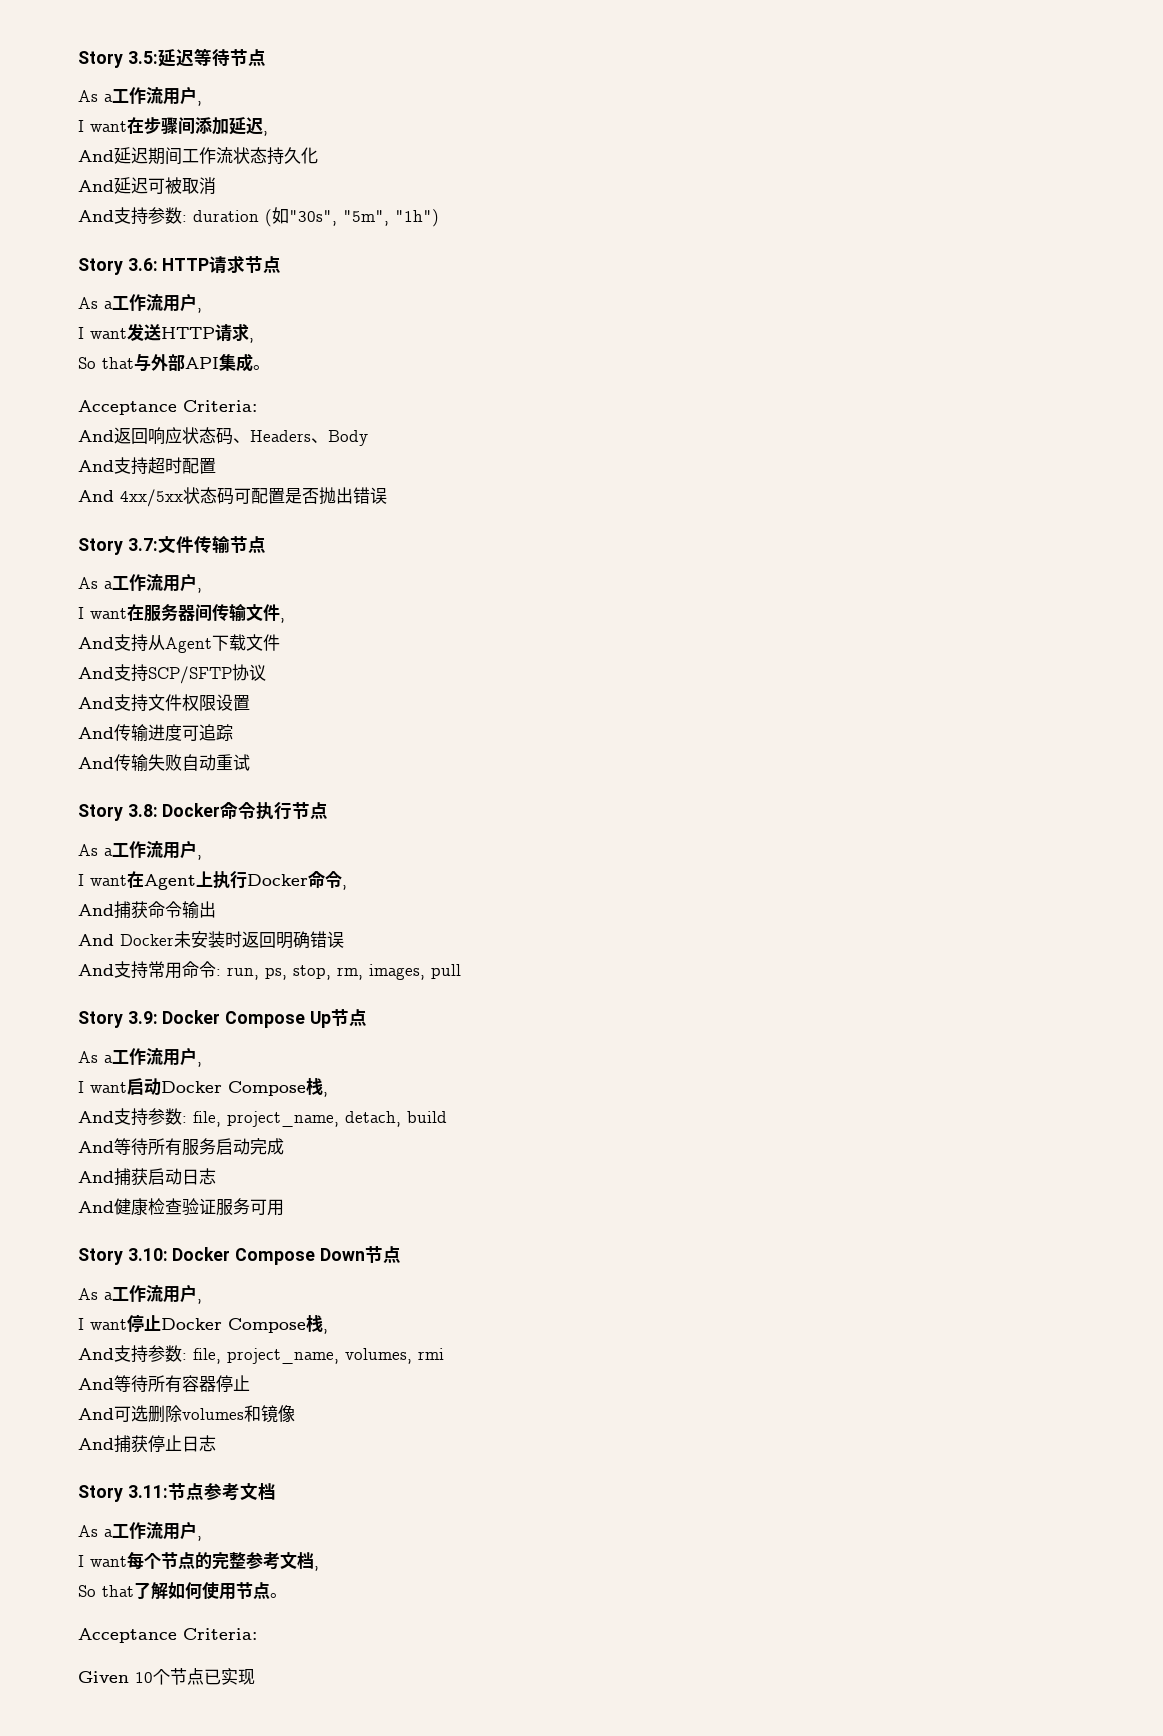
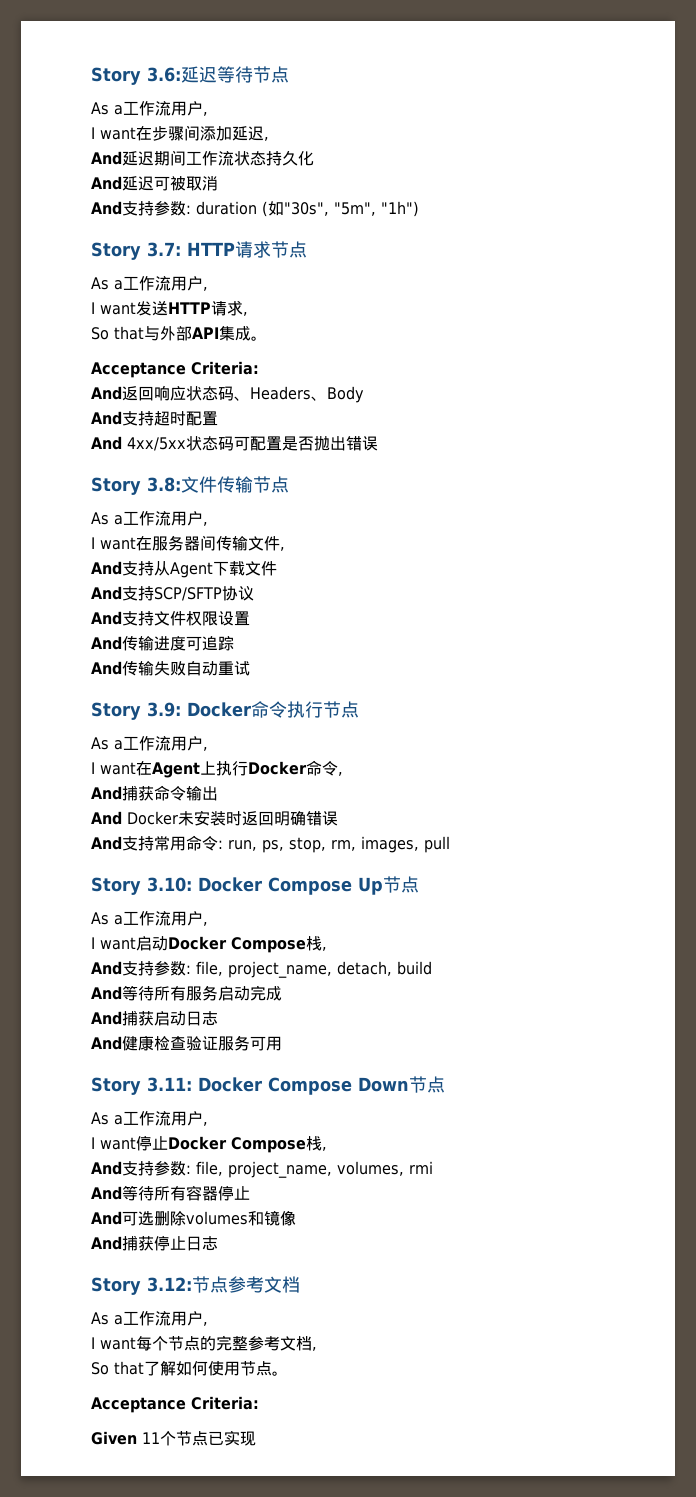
- Story 3.5:延迟等待节点
+ Story 3.6:延迟等待节点
- Story 3.6: HTTP请求节点
+ Story 3.7: HTTP请求节点
- Story 3.7:文件传输节点
+ Story 3.8:文件传输节点
- Story 3.8: Docker命令执行节点
+ Story 3.9: Docker命令执行节点
- Story 3.9: Docker Compose Up节点
+ Story 3.10: Docker Compose Up节点
- Story 3.10: Docker Compose Down节点
+ Story 3.11: Docker Compose Down节点
- Story 3.11:节点参考文档
+ Story 3.12:节点参考文档
- Given 10个节点已实现
+ Given 11个节点已实现

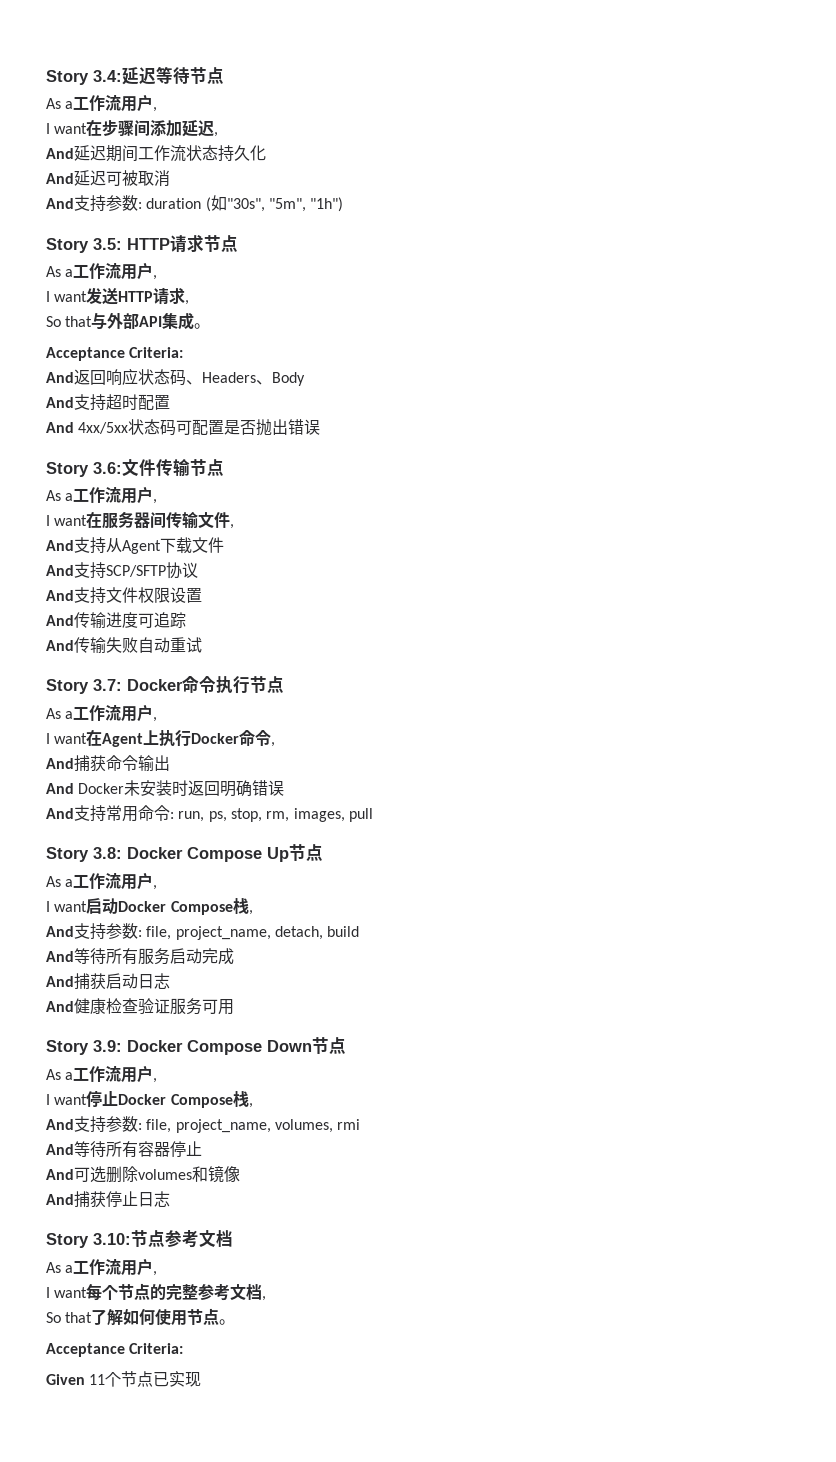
- Story 3.6:延迟等待节点
+ Story 3.4:延迟等待节点
- Story 3.7: HTTP请求节点
+ Story 3.5: HTTP请求节点
- Story 3.8:文件传输节点
+ Story 3.6:文件传输节点
- Story 3.9: Docker命令执行节点
+ Story 3.7: Docker命令执行节点
- Story 3.10: Docker Compose Up节点
+ Story 3.8: Docker Compose Up节点
- Story 3.11: Docker Compose Down节点
+ Story 3.9: Docker Compose Down节点
- Story 3.12:节点参考文档
+ Story 3.10:节点参考文档

